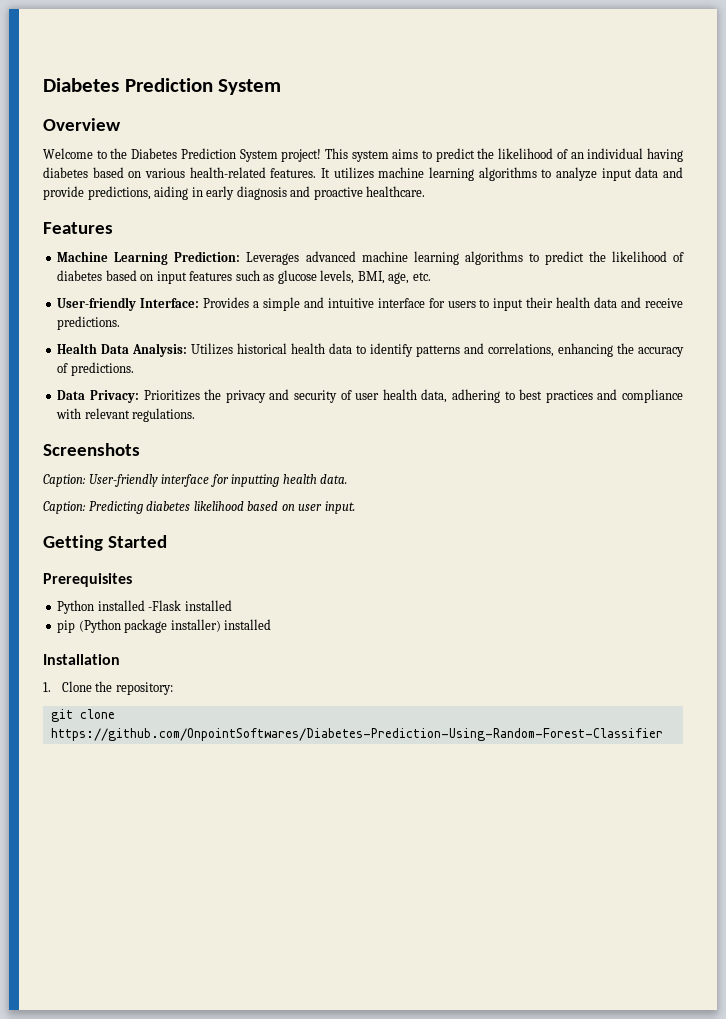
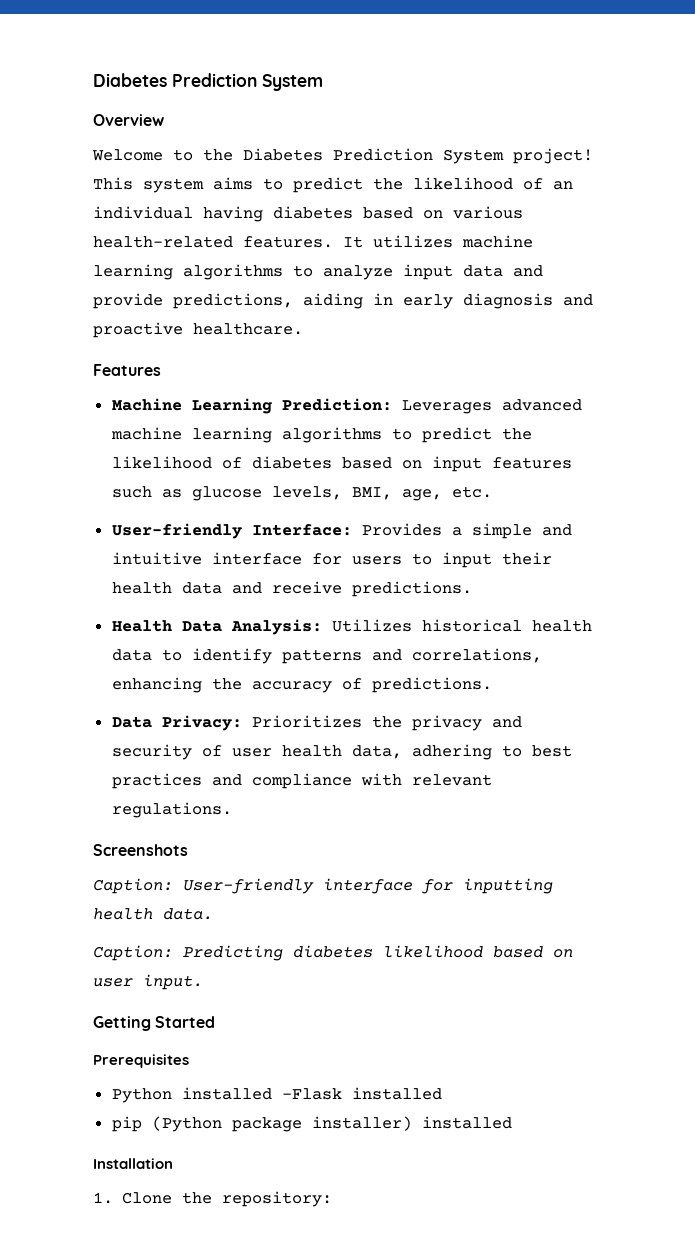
- git clone https://github.com/OnpointSoftwares/Diabetes-Prediction-Using-Random-Forest-Classifier

